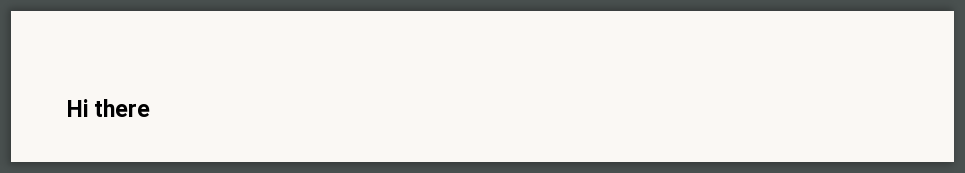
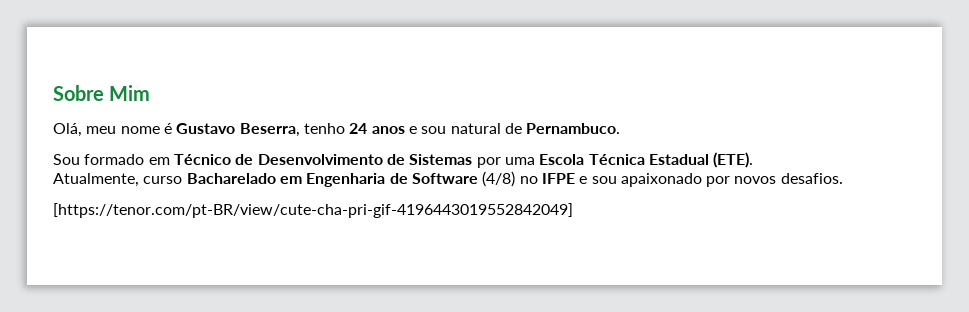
- Hi there
+ Sobre Mim
+ Olá, meu nome é Gustavo Beserra, tenho 24 anos e sou natural de Pernambuco.
+ Sou formado em Técnico de Desenvolvimento de Sistemas por uma Escola Técnica Estadual (ETE).
+ Atualmente, curso Bacharelado em Engenharia de Software (4/8) no IFPE e sou apaixonado por novos desafios.
+ [https://tenor.com/pt-BR/view/cute-cha-pri-gif-4196443019552842049]

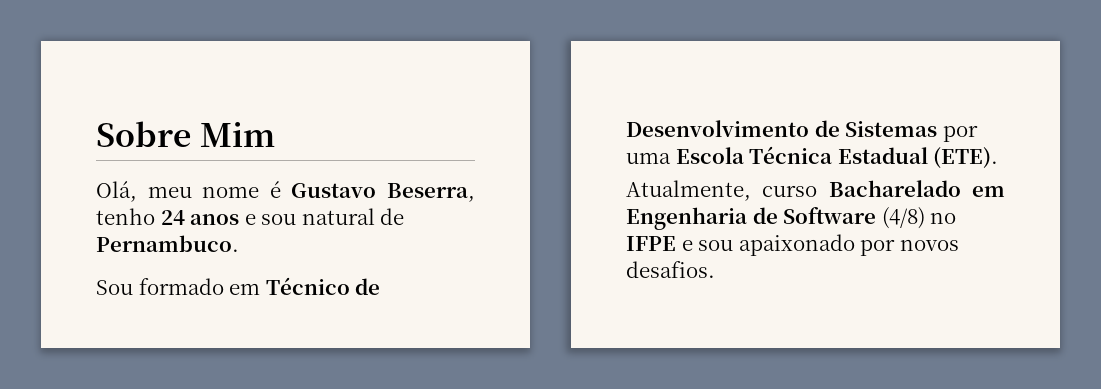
- [https://tenor.com/pt-BR/view/cute-cha-pri-gif-4196443019552842049]

